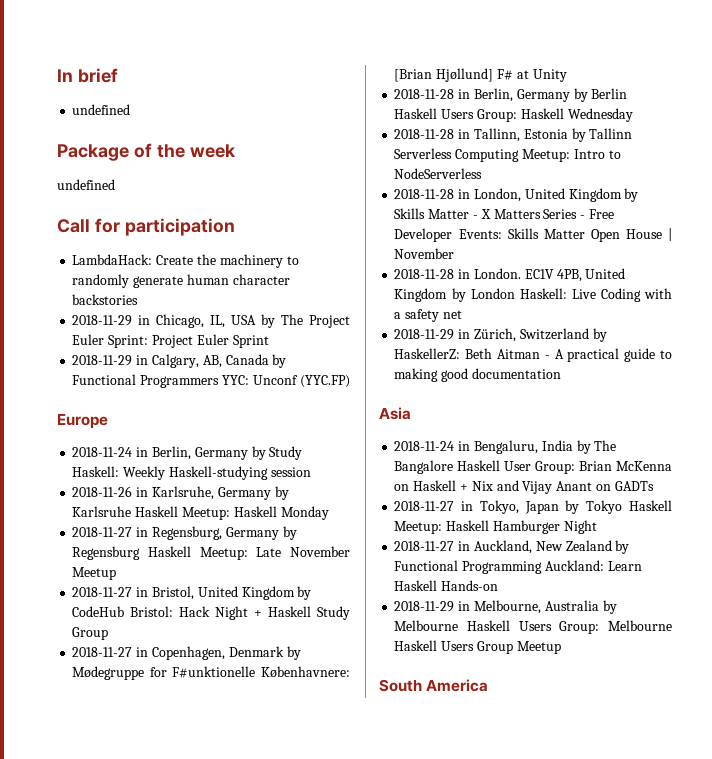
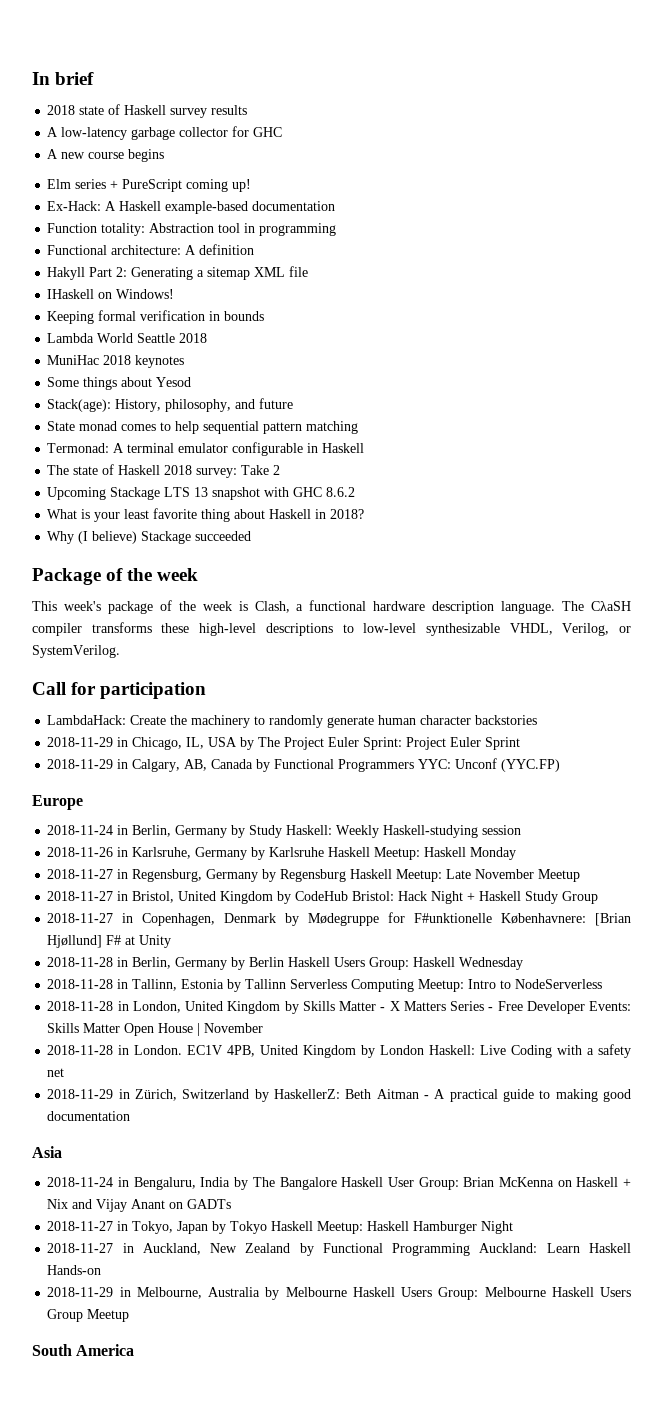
  In brief
- undefined
+ 2018 state of Haskell survey results
+ A low-latency garbage collector for GHC
+ A new course begins
+ Elm series + PureScript coming up!
+ Ex-Hack: A Haskell example-based documentation
+ Function totality: Abstraction tool in programming
+ Functional architecture: A definition
+ Hakyll Part 2: Generating a sitemap XML file
+ IHaskell on Windows!
+ Keeping formal verification in bounds
+ Lambda World Seattle 2018
+ MuniHac 2018 keynotes
+ Some things about Yesod
+ Stack(age): History, philosophy, and future
+ State monad comes to help sequential pattern matching
+ Termonad: A terminal emulator configurable in Haskell
+ The state of Haskell 2018 survey: Take 2
+ Upcoming Stackage LTS 13 snapshot with GHC 8.6.2
+ What is your least favorite thing about Haskell in 2018?
+ Why (I believe) Stackage succeeded
  Package of the week
- undefined
+ This week's package of the week is Clash, a functional hardware description language. The CλaSH compiler transforms these high-level descriptions to low-level synthesizable VHDL, Verilog, or SystemVerilog.

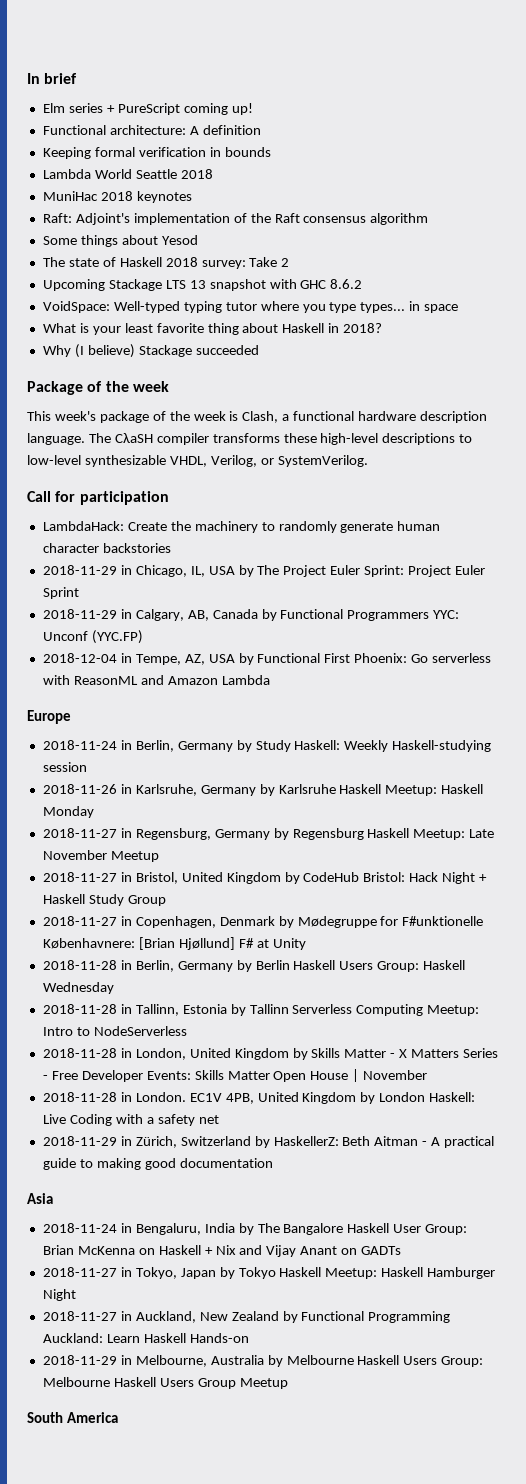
- 2018 state of Haskell survey results
- A low-latency garbage collector for GHC
- A new course begins
- Ex-Hack: A Haskell example-based documentation
- Function totality: Abstraction tool in programming
  Functional architecture: A definition
- Hakyll Part 2: Generating a sitemap XML file
- IHaskell on Windows!
+ Raft: Adjoint's implementation of the Raft consensus algorithm
  Some things about Yesod
- Stack(age): History, philosophy, and future
- State monad comes to help sequential pattern matching
- Termonad: A terminal emulator configurable in Haskell
+ VoidSpace: Well-typed typing tutor where you type types... in space
+ 2018-12-04 in Tempe, AZ, USA by Functional First Phoenix: Go serverless with ReasonML and Amazon Lambda

